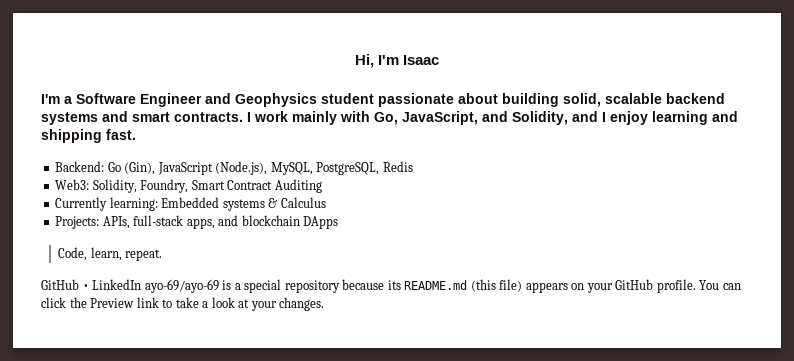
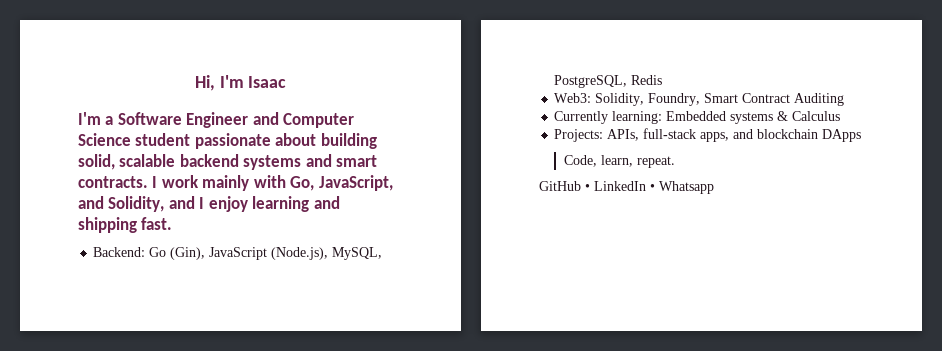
- I'm a Software Engineer and Geophysics student passionate about building solid, scalable backend systems and smart contracts.
+ I'm a Software Engineer and Computer Science student passionate about building solid, scalable backend systems and smart contracts.
- GitHub • LinkedIn ayo-69/ayo-69 is a special repository because its README.md (this file) appears on your GitHub profile. You can click the Preview link to take a look at your changes.
+ GitHub • LinkedIn • Whatsapp

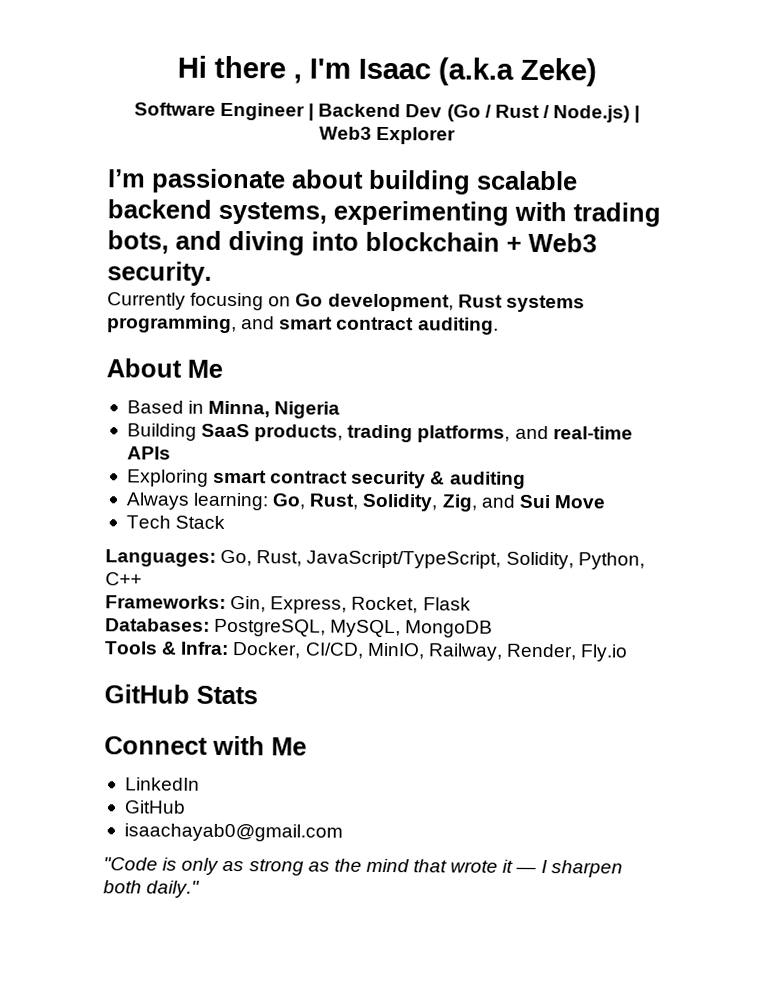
- Hi, I'm Isaac
- I'm a Software Engineer and Computer Science student passionate about building solid, scalable backend systems and smart contracts. I work mainly with Go, JavaScript, and Solidity, and I enjoy learning and shipping fast.
- Backend: Go (Gin), JavaScript (Node.js), MySQL, PostgreSQL, Redis
- Web3: Solidity, Foundry, Smart Contract Auditing
- Currently learning: Embedded systems & Calculus
- Projects: APIs, full-stack apps, and blockchain DApps
- Code, learn, repeat.
- GitHub • LinkedIn • Whatsapp
+ Hi there , I'm Isaac (a.k.a Zeke)
+ Software Engineer | Backend Dev (Go / Rust / Node.js) | Web3 Explorer
+ I’m passionate about building scalable backend systems, experimenting with trading bots, and diving into blockchain + Web3 security.
+ Currently focusing on Go development, Rust systems programming, and smart contract auditing.
+ About Me
+ Based in Minna, Nigeria
+ Building SaaS products, trading platforms, and real-time APIs
+ Exploring smart contract security & auditing
+ Always learning: Go, Rust, Solidity, Zig, and Sui Move
+ Tech Stack
+ Languages: Go, Rust, JavaScript/TypeScript, Solidity, Python, C++
+ Frameworks: Gin, Express, Rocket, Flask
+ Databases: PostgreSQL, MySQL, MongoDB
+ Tools & Infra: Docker, CI/CD, MinIO, Railway, Render, Fly.io
+ GitHub Stats
+ Connect with Me
+ LinkedIn
+ GitHub
+ isaachayab0@gmail.com
+ "Code is only as strong as the mind that wrote it — I sharpen both daily."

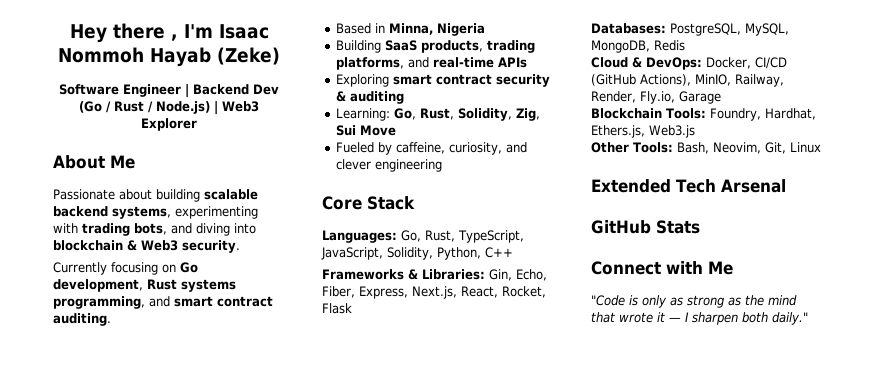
- Hi there , I'm Isaac (a.k.a Zeke)
+ Hey there , I'm Isaac Nommoh Hayab (Zeke)
- I’m passionate about building scalable backend systems, experimenting with trading bots, and diving into blockchain + Web3 security.
+ About Me
+ Passionate about building scalable backend systems, experimenting with trading bots, and diving into blockchain & Web3 security.
- About Me
- Always learning: Go, Rust, Solidity, Zig, and Sui Move
+ Learning: Go, Rust, Solidity, Zig, Sui Move
- Tech Stack
+ Fueled by caffeine, curiosity, and clever engineering
+ Core Stack
- Languages: Go, Rust, JavaScript/TypeScript, Solidity, Python, C++
+ Languages: Go, Rust, TypeScript, JavaScript, Solidity, Python, C++
- Frameworks: Gin, Express, Rocket, Flask
+ Frameworks & Libraries: Gin, Echo, Fiber, Express, Next.js, React, Rocket, Flask
- Databases: PostgreSQL, MySQL, MongoDB
- Tools & Infra: Docker, CI/CD, MinIO, Railway, Render, Fly.io
+ Databases: PostgreSQL, MySQL, MongoDB, Redis
+ Cloud & DevOps: Docker, CI/CD (GitHub Actions), MinIO, Railway, Render, Fly.io, Garage
+ Blockchain Tools: Foundry, Hardhat, Ethers.js, Web3.js
+ Other Tools: Bash, Neovim, Git, Linux
+ Extended Tech Arsenal
- LinkedIn
- GitHub
- isaachayab0@gmail.com

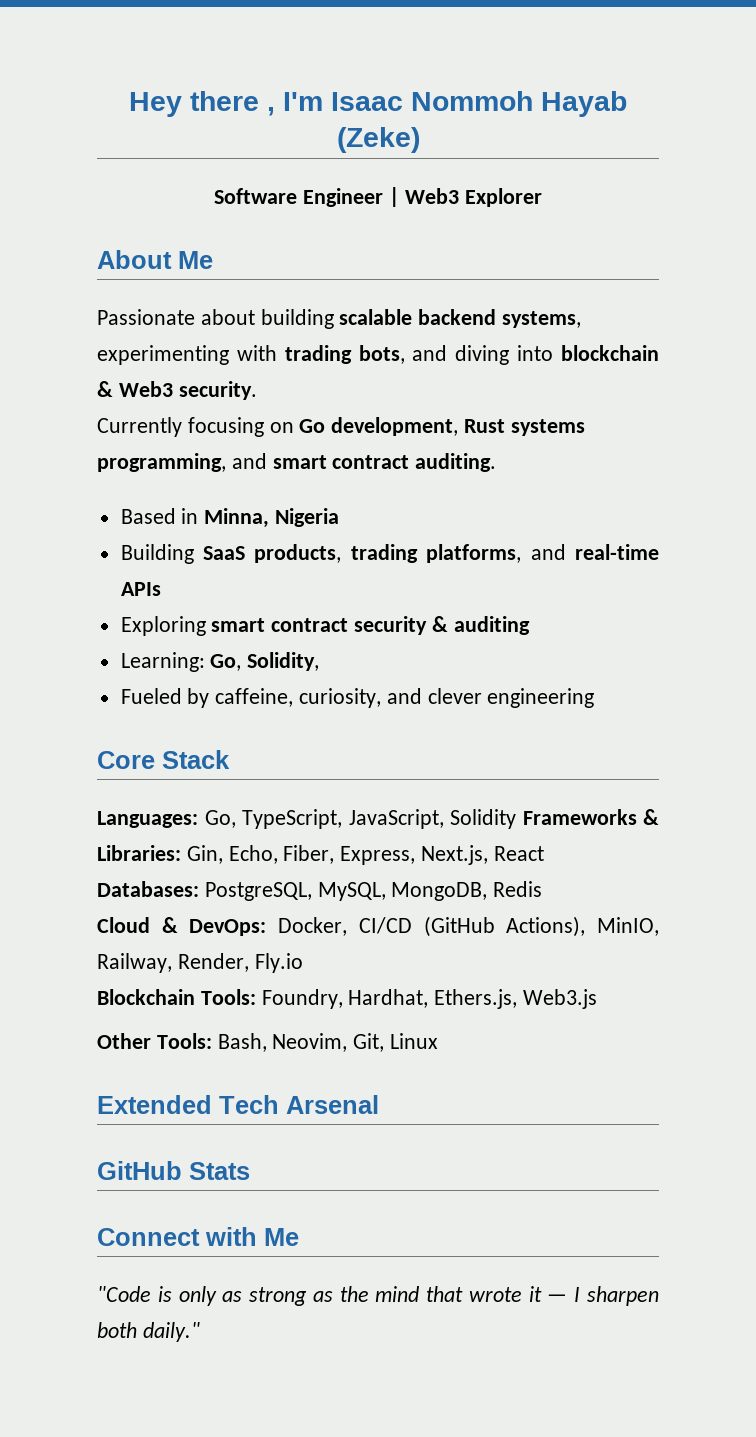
- Software Engineer | Backend Dev (Go / Rust / Node.js) | Web3 Explorer
+ Software Engineer | Web3 Explorer
- Learning: Go, Rust, Solidity, Zig, Sui Move
+ Learning: Go, Solidity,
- Languages: Go, Rust, TypeScript, JavaScript, Solidity, Python, C++
- Frameworks & Libraries: Gin, Echo, Fiber, Express, Next.js, React, Rocket, Flask
+ Languages: Go, TypeScript, JavaScript, Solidity Frameworks & Libraries: Gin, Echo, Fiber, Express, Next.js, React
- Cloud & DevOps: Docker, CI/CD (GitHub Actions), MinIO, Railway, Render, Fly.io, Garage
+ Cloud & DevOps: Docker, CI/CD (GitHub Actions), MinIO, Railway, Render, Fly.io

